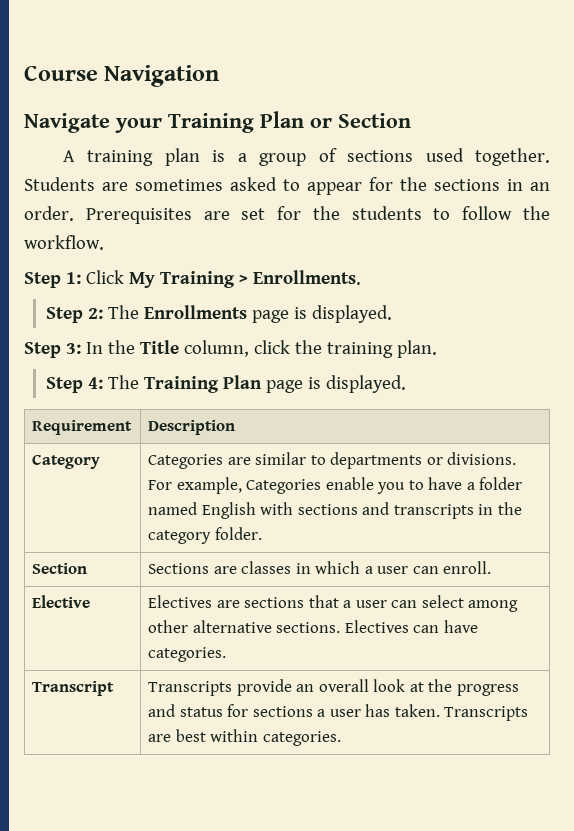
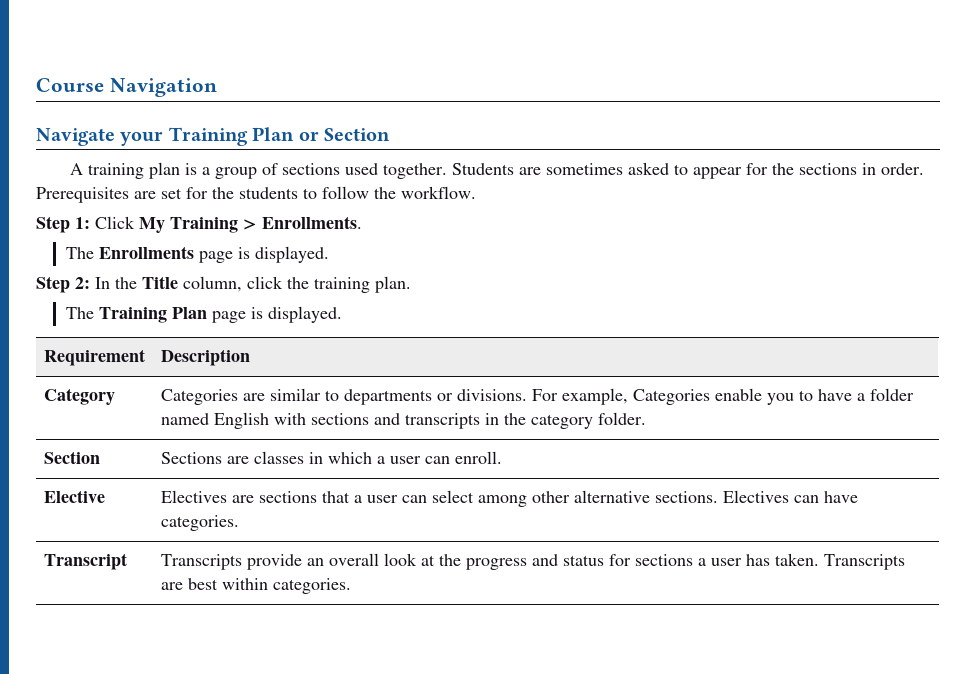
- Students are sometimes asked to appear for the sections in an order.
+ Students are sometimes asked to appear for the sections in order.
- Step 2: The Enrollments page is displayed.
+ The Enrollments page is displayed.
- Step 3: In the Title column, click the training plan.
+ Step 2: In the Title column, click the training plan.
- Step 4: The Training Plan page is displayed.
+ The Training Plan page is displayed.

